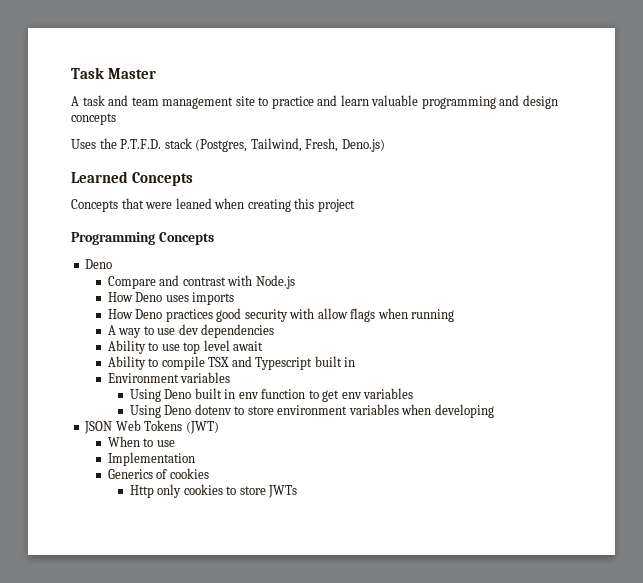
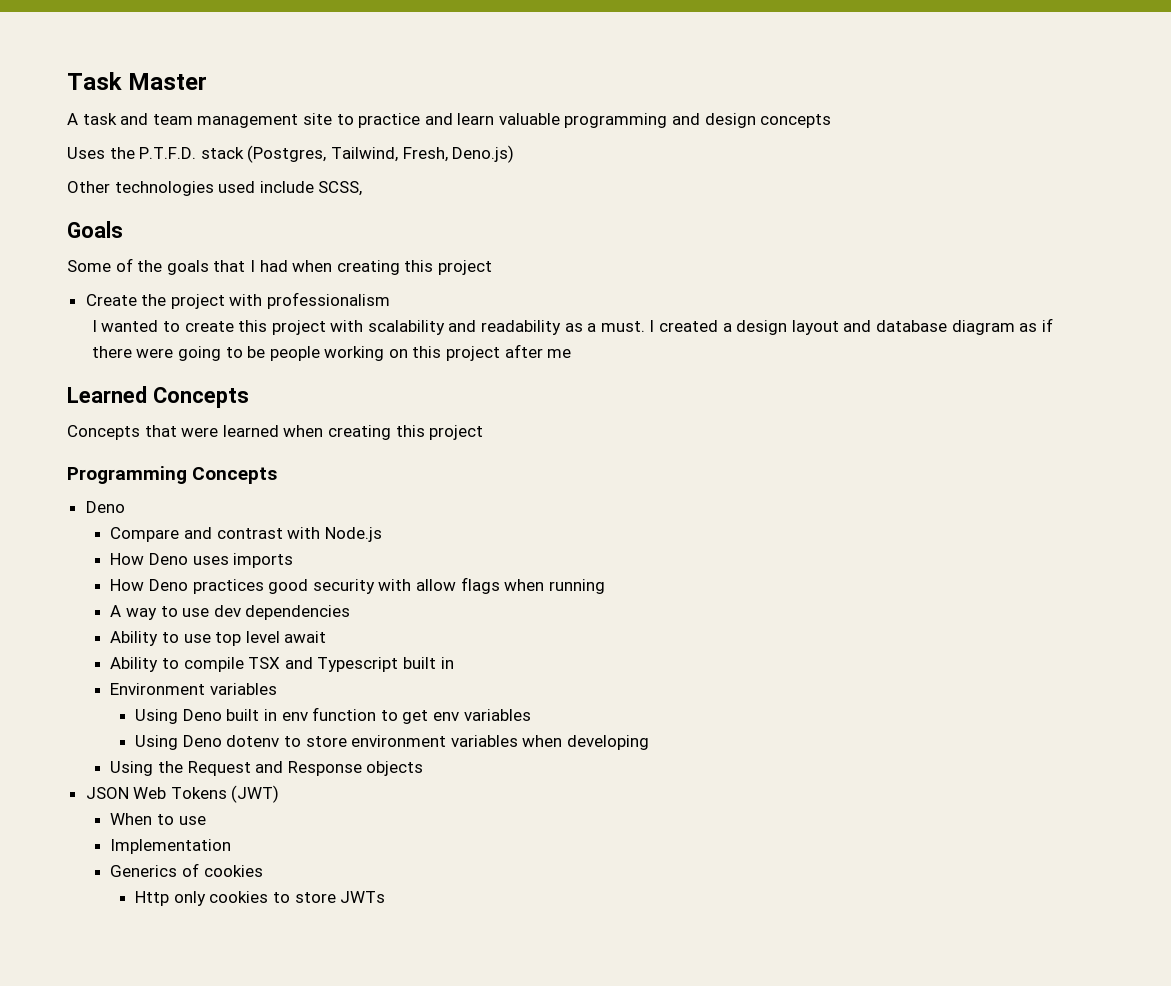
+ Other technologies used include SCSS,
+ Goals
+ Some of the goals that I had when creating this project
+ Create the project with professionalism
+ I wanted to create this project with scalability and readability as a must. I created a design layout and database diagram as if there were going to be people working on this project after me
- Concepts that were leaned when creating this project
+ Concepts that were learned when creating this project
+ Using the Request and Response objects

